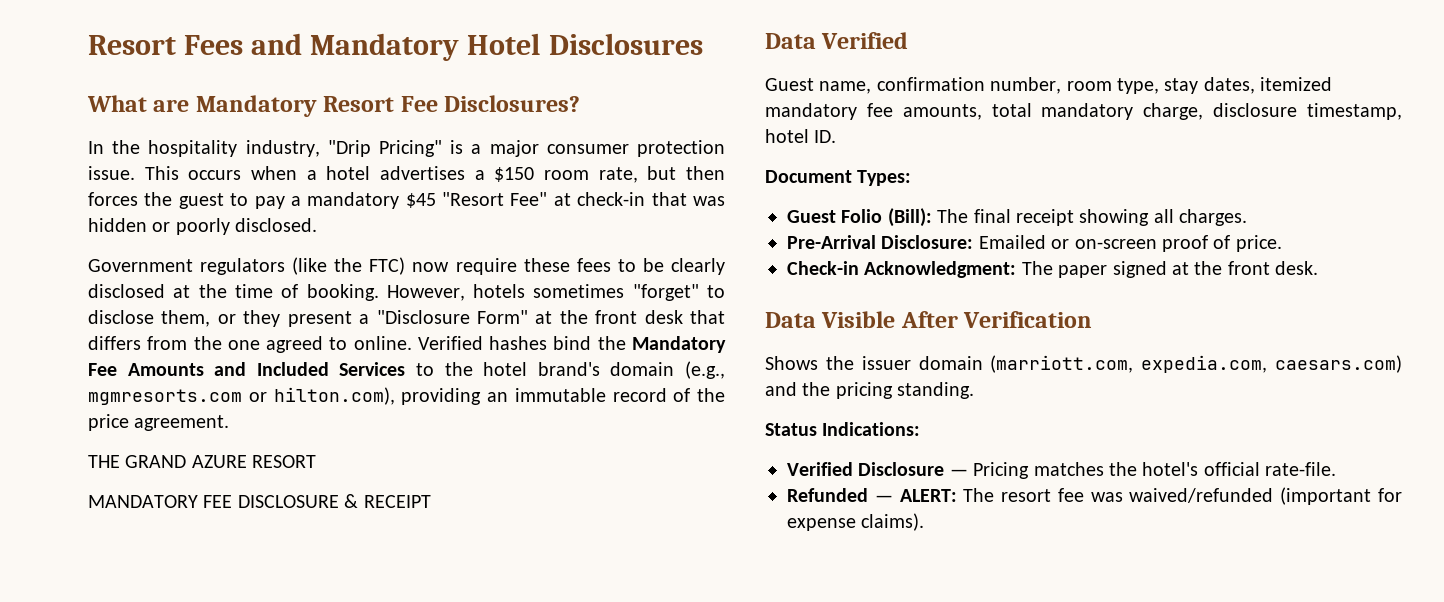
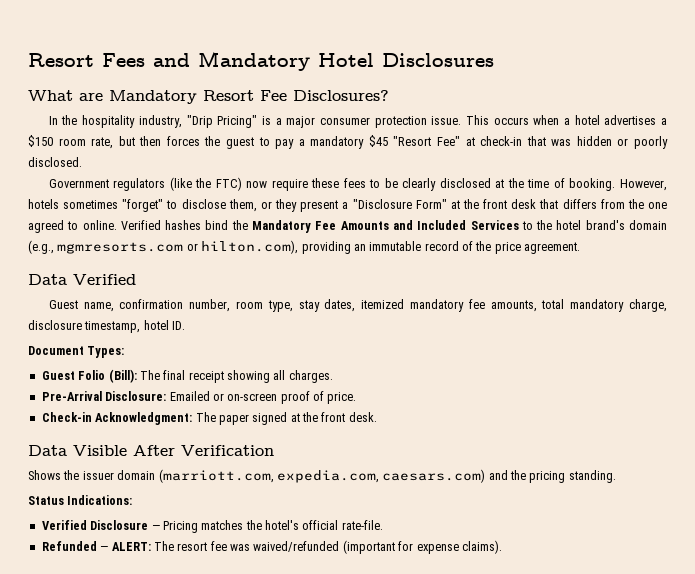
- THE GRAND AZURE RESORT
- MANDATORY FEE DISCLOSURE & RECEIPT

